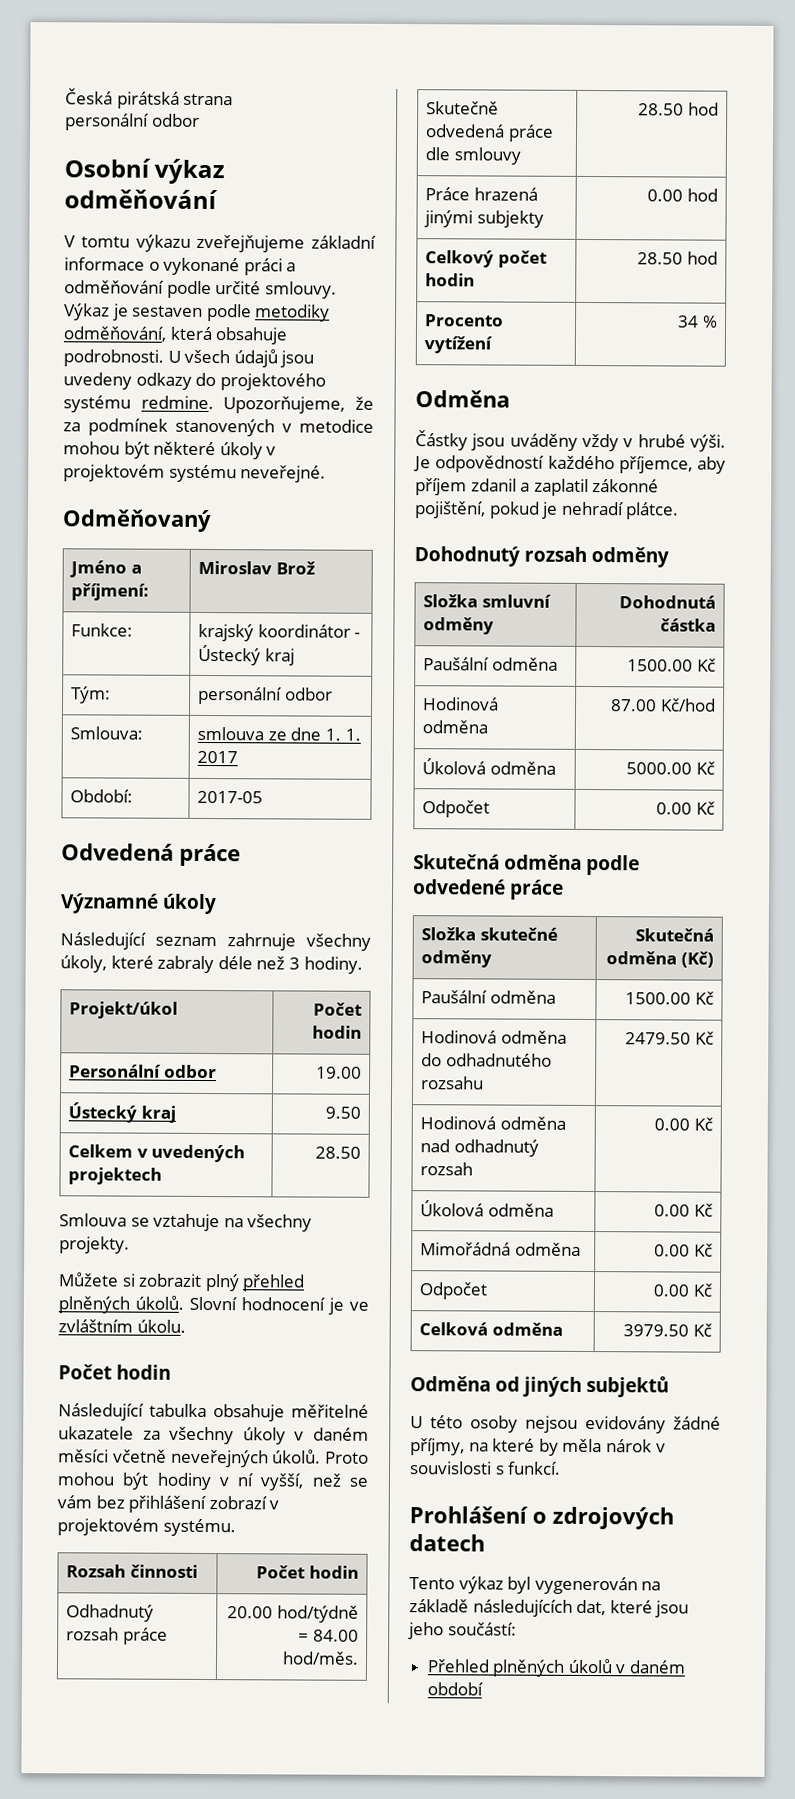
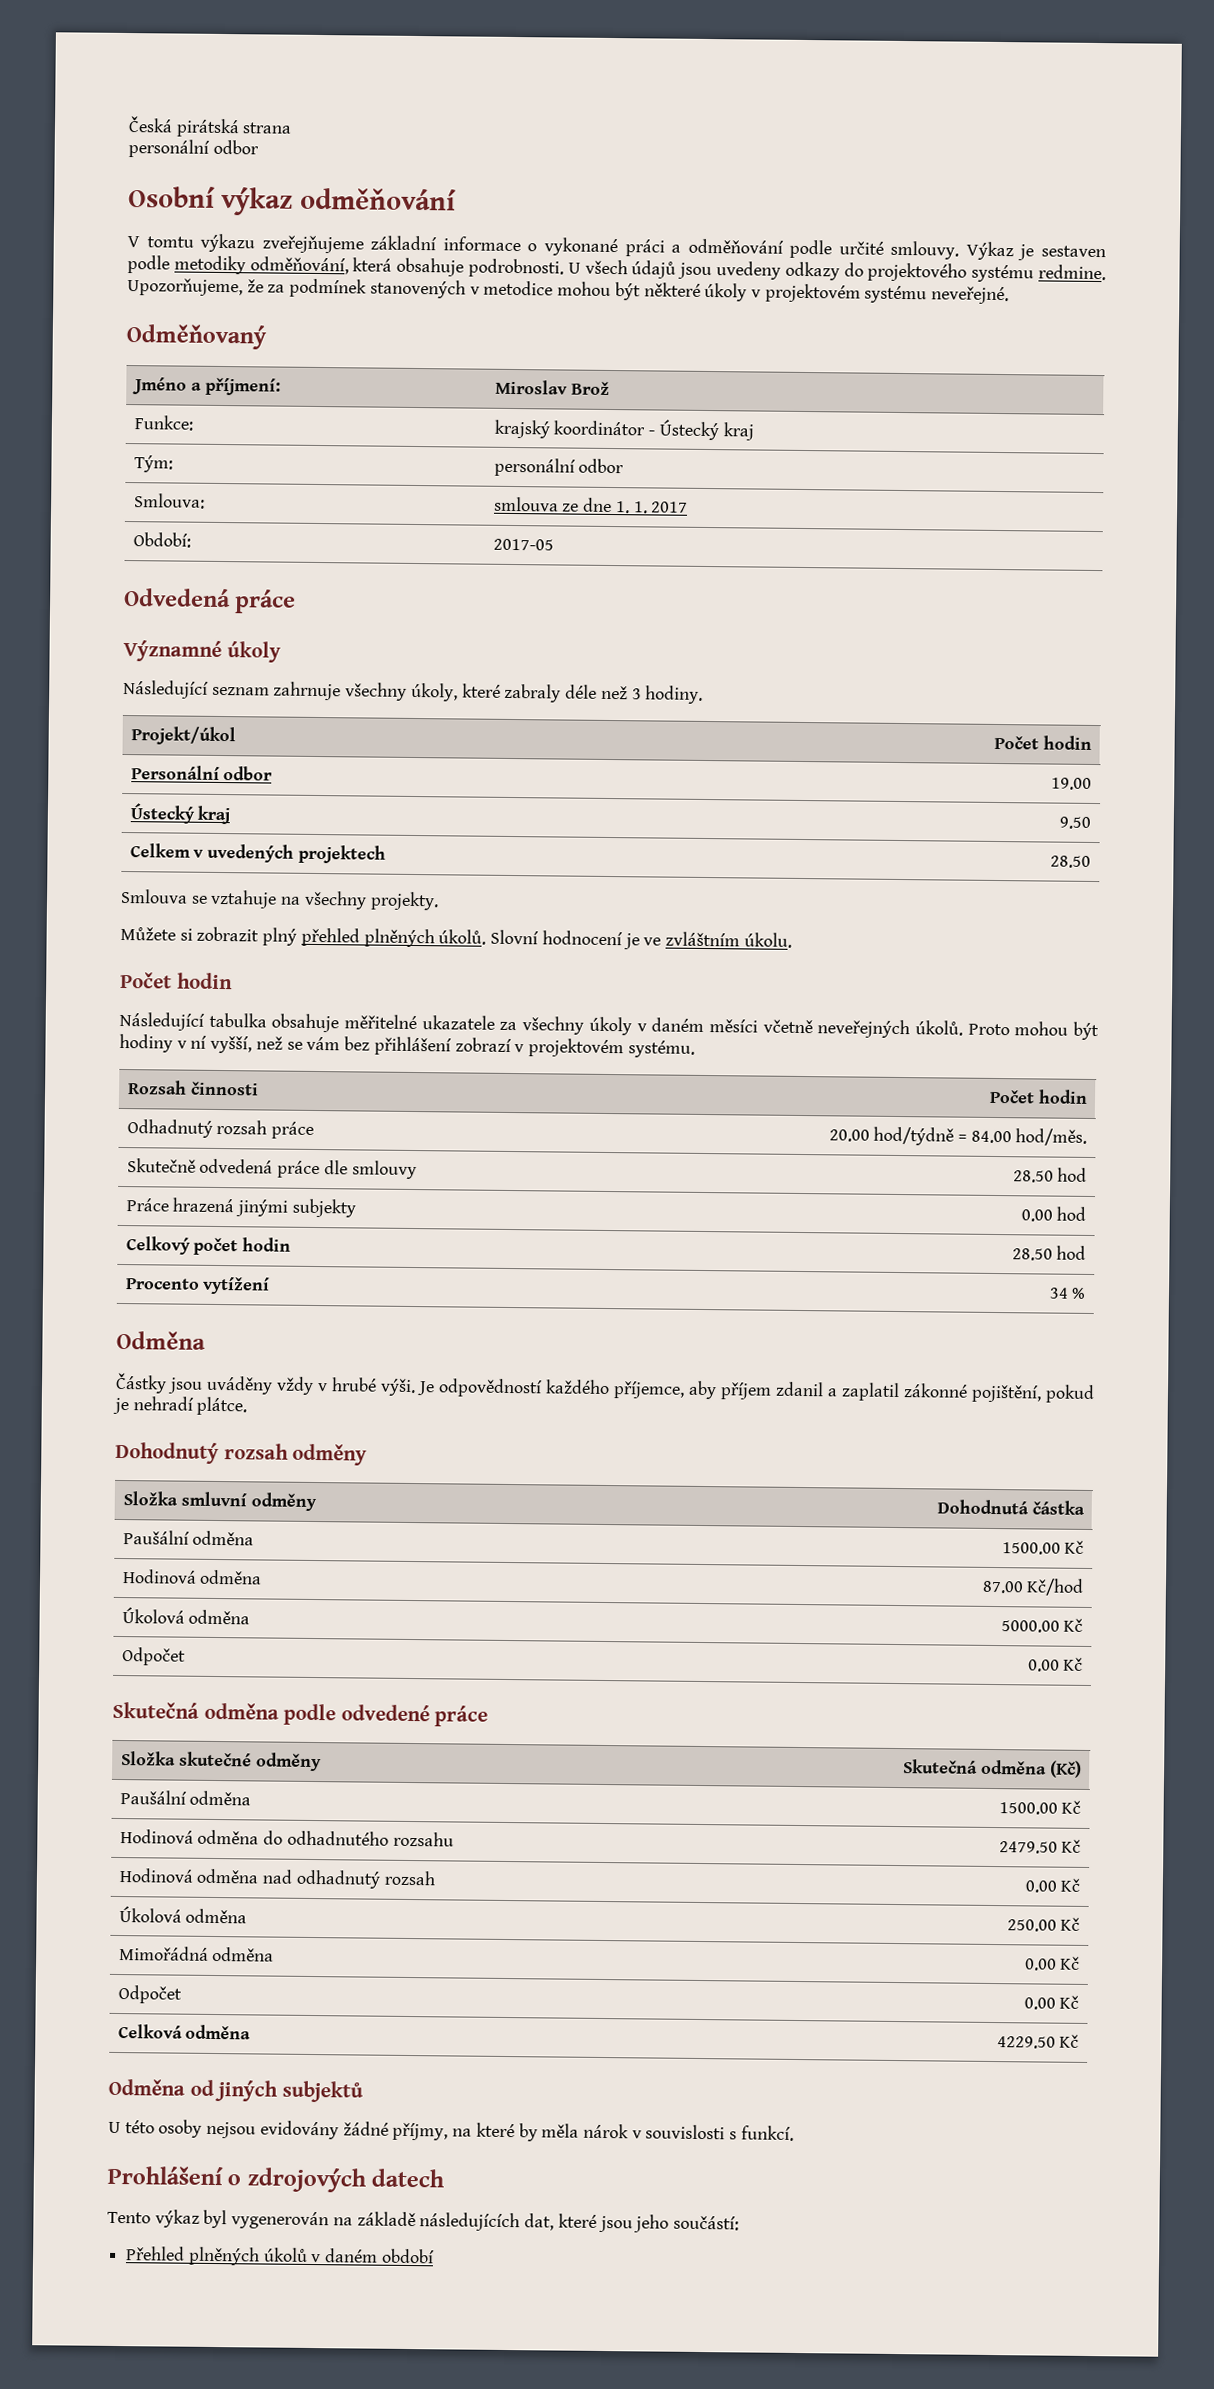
- Úkolová odměna | 0.00 Kč
+ Úkolová odměna | 250.00 Kč
- Celková odměna | 3979.50 Kč
+ Celková odměna | 4229.50 Kč

